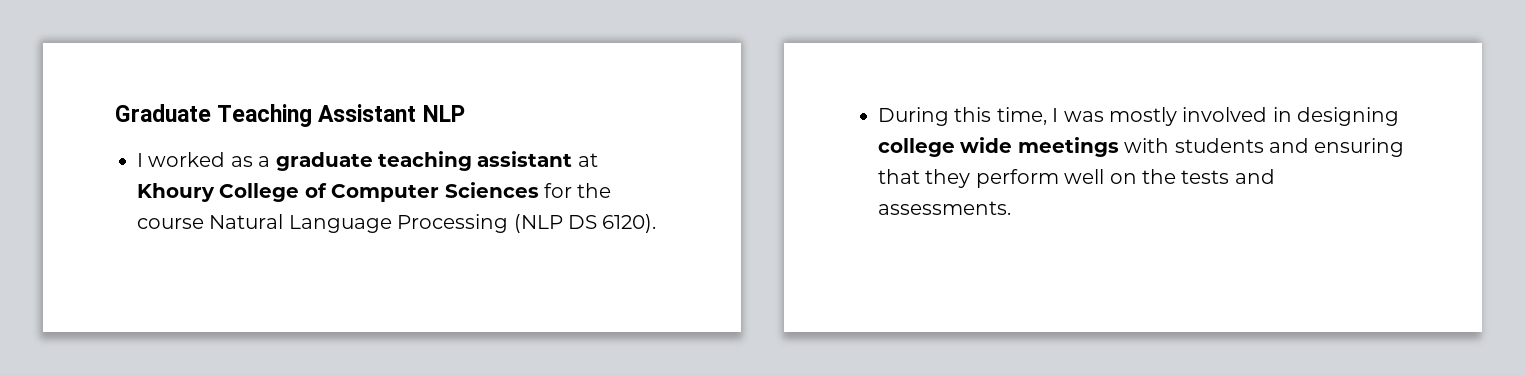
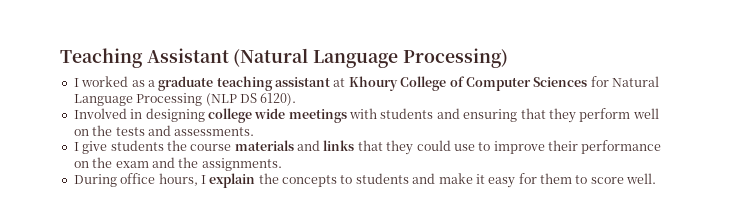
- Graduate Teaching Assistant NLP
+ Teaching Assistant (Natural Language Processing)
- I worked as a graduate teaching assistant at Khoury College of Computer Sciences for the course Natural Language Processing (NLP DS 6120).
+ I worked as a graduate teaching assistant at Khoury College of Computer Sciences for Natural Language Processing (NLP DS 6120).
- During this time, I was mostly involved in designing college wide meetings with students and ensuring that they perform well on the tests and assessments.
+ Involved in designing college wide meetings with students and ensuring that they perform well on the tests and assessments.
+ I give students the course materials and links that they could use to improve their performance on the exam and the assignments.
+ During office hours, I explain the concepts to students and make it easy for them to score well.

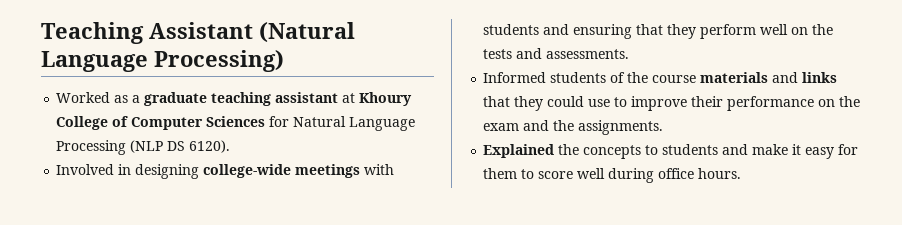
- I worked as a graduate teaching assistant at Khoury College of Computer Sciences for Natural Language Processing (NLP DS 6120).
+ Worked as a graduate teaching assistant at Khoury College of Computer Sciences for Natural Language Processing (NLP DS 6120).
- Involved in designing college wide meetings with students and ensuring that they perform well on the tests and assessments.
+ Involved in designing college-wide meetings with students and ensuring that they perform well on the tests and assessments.
- I give students the course materials and links that they could use to improve their performance on the exam and the assignments.
+ Informed students of the course materials and links that they could use to improve their performance on the exam and the assignments.
- During office hours, I explain the concepts to students and make it easy for them to score well.
+ Explained the concepts to students and make it easy for them to score well during office hours.

